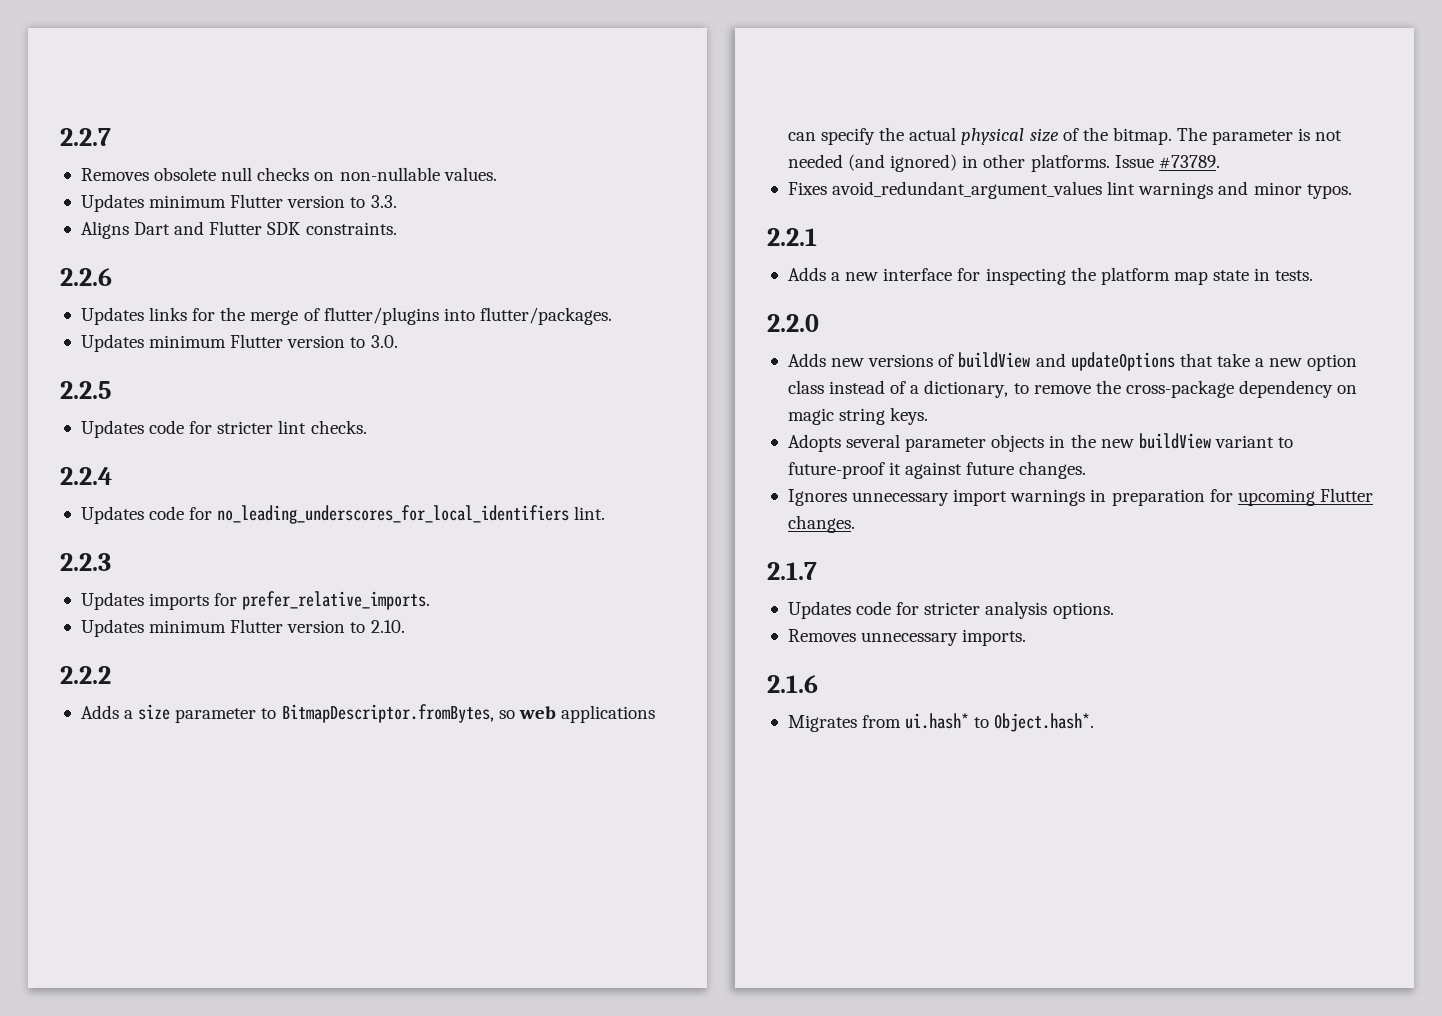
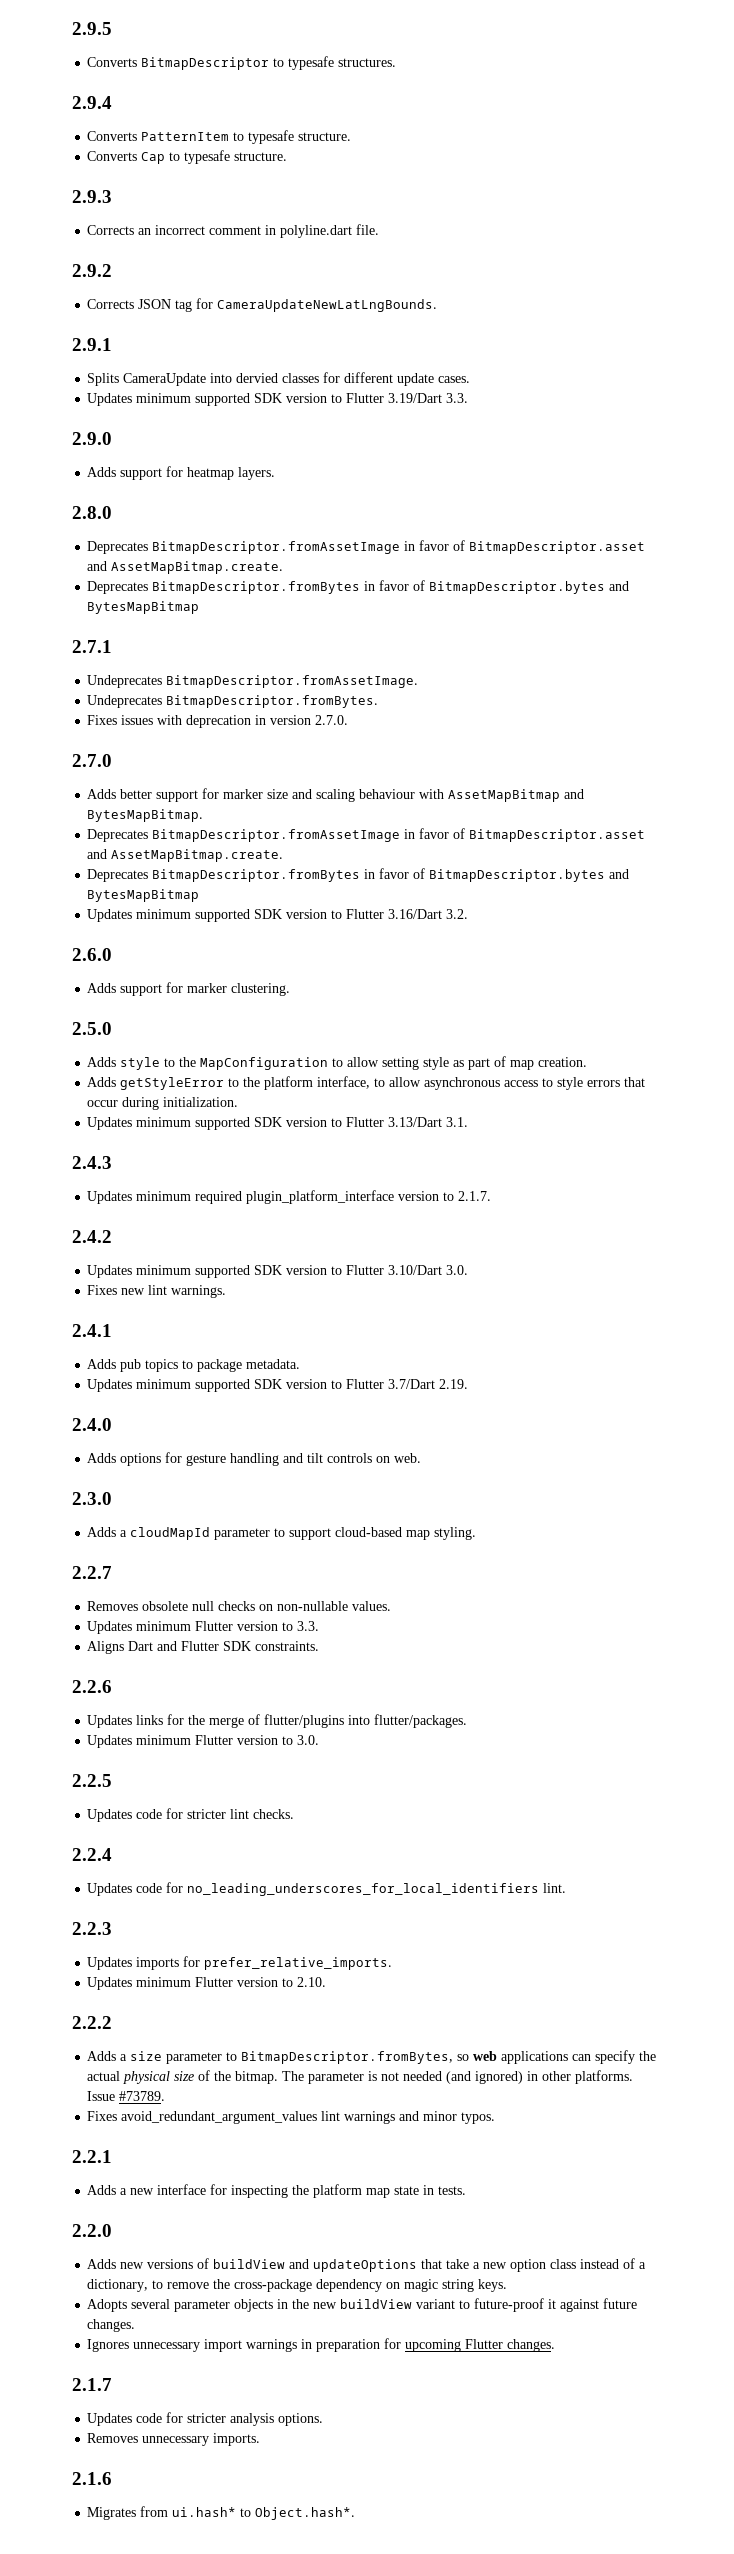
+ 2.9.5
+ Converts BitmapDescriptor to typesafe structures.
+ 2.9.4
+ Converts PatternItem to typesafe structure.
+ Converts Cap to typesafe structure.
+ 2.9.3
+ Corrects an incorrect comment in polyline.dart file.
+ 2.9.2
+ Corrects JSON tag for CameraUpdateNewLatLngBounds.
+ 2.9.1
+ Splits CameraUpdate into dervied classes for different update cases.
+ Updates minimum supported SDK version to Flutter 3.19/Dart 3.3.
+ 2.9.0
+ Adds support for heatmap layers.
+ 2.8.0
+ Deprecates BitmapDescriptor.fromAssetImage in favor of BitmapDescriptor.asset and AssetMapBitmap.create.
+ Deprecates BitmapDescriptor.fromBytes in favor of BitmapDescriptor.bytes and BytesMapBitmap
+ 2.7.1
+ Undeprecates BitmapDescriptor.fromAssetImage.
+ Undeprecates BitmapDescriptor.fromBytes.
+ Fixes issues with deprecation in version 2.7.0.
+ 2.7.0
+ Adds better support for marker size and scaling behaviour with AssetMapBitmap and BytesMapBitmap.
+ Deprecates BitmapDescriptor.fromAssetImage in favor of BitmapDescriptor.asset and AssetMapBitmap.create.
+ Deprecates BitmapDescriptor.fromBytes in favor of BitmapDescriptor.bytes and BytesMapBitmap
+ Updates minimum supported SDK version to Flutter 3.16/Dart 3.2.
+ 2.6.0
+ Adds support for marker clustering.
+ 2.5.0
+ Adds style to the MapConfiguration to allow setting style as part of map creation.
+ Adds getStyleError to the platform interface, to allow asynchronous access to style errors that occur during initialization.
+ Updates minimum supported SDK version to Flutter 3.13/Dart 3.1.
+ 2.4.3
+ Updates minimum required plugin_platform_interface version to 2.1.7.
+ 2.4.2
+ Updates minimum supported SDK version to Flutter 3.10/Dart 3.0.
+ Fixes new lint warnings.
+ 2.4.1
+ Adds pub topics to package metadata.
+ Updates minimum supported SDK version to Flutter 3.7/Dart 2.19.
+ 2.4.0
+ Adds options for gesture handling and tilt controls on web.
+ 2.3.0
+ Adds a cloudMapId parameter to support cloud-based map styling.

